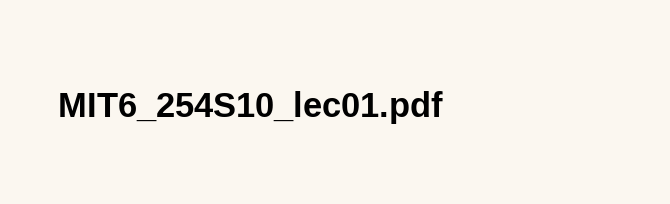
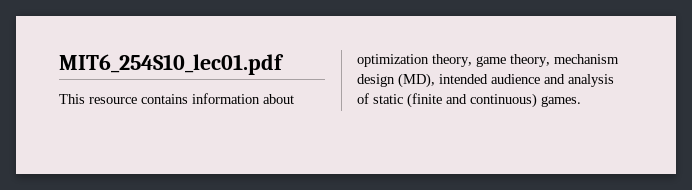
+ This resource contains information about optimization theory, game theory, mechanism design (MD), intended audience and analysis of static (finite and continuous) games.

